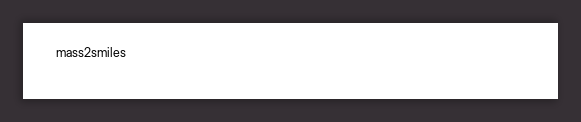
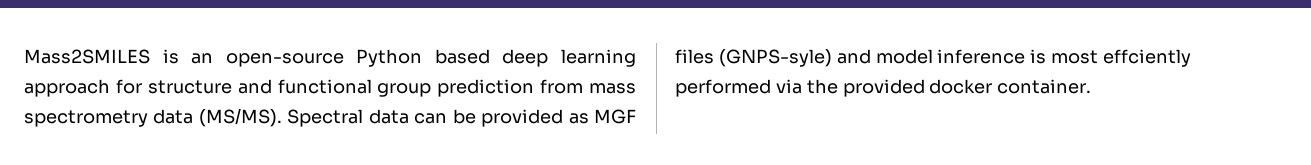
- mass2smiles
+ Mass2SMILES is an open-source Python based deep learning approach for structure and functional group prediction from mass spectrometry data (MS/MS). Spectral data can be provided as MGF files (GNPS-syle) and model inference is most effciently performed via the provided docker container.

